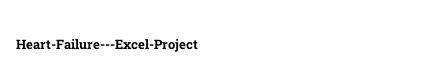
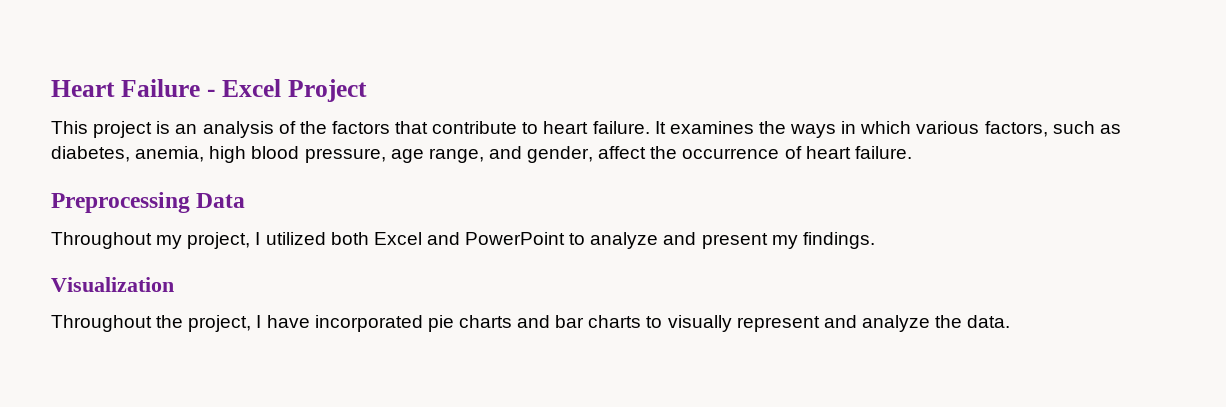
- Heart-Failure---Excel-Project
+ Heart Failure - Excel Project
+ This project is an analysis of the factors that contribute to heart failure. It examines the ways in which various factors, such as diabetes, anemia, high blood pressure, age range, and gender, affect the occurrence of heart failure.
+ Preprocessing Data
+ Throughout my project, I utilized both Excel and PowerPoint to analyze and present my findings.
+ Visualization
+ Throughout the project, I have incorporated pie charts and bar charts to visually represent and analyze the data.

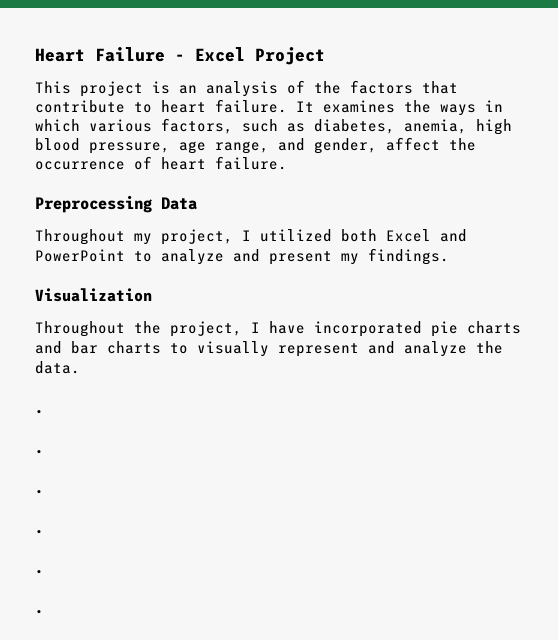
  Throughout the project, I have incorporated pie charts and bar charts to visually represent and analyze the data.
+ .
+ .
+ .
+ .
+ .
+ .

